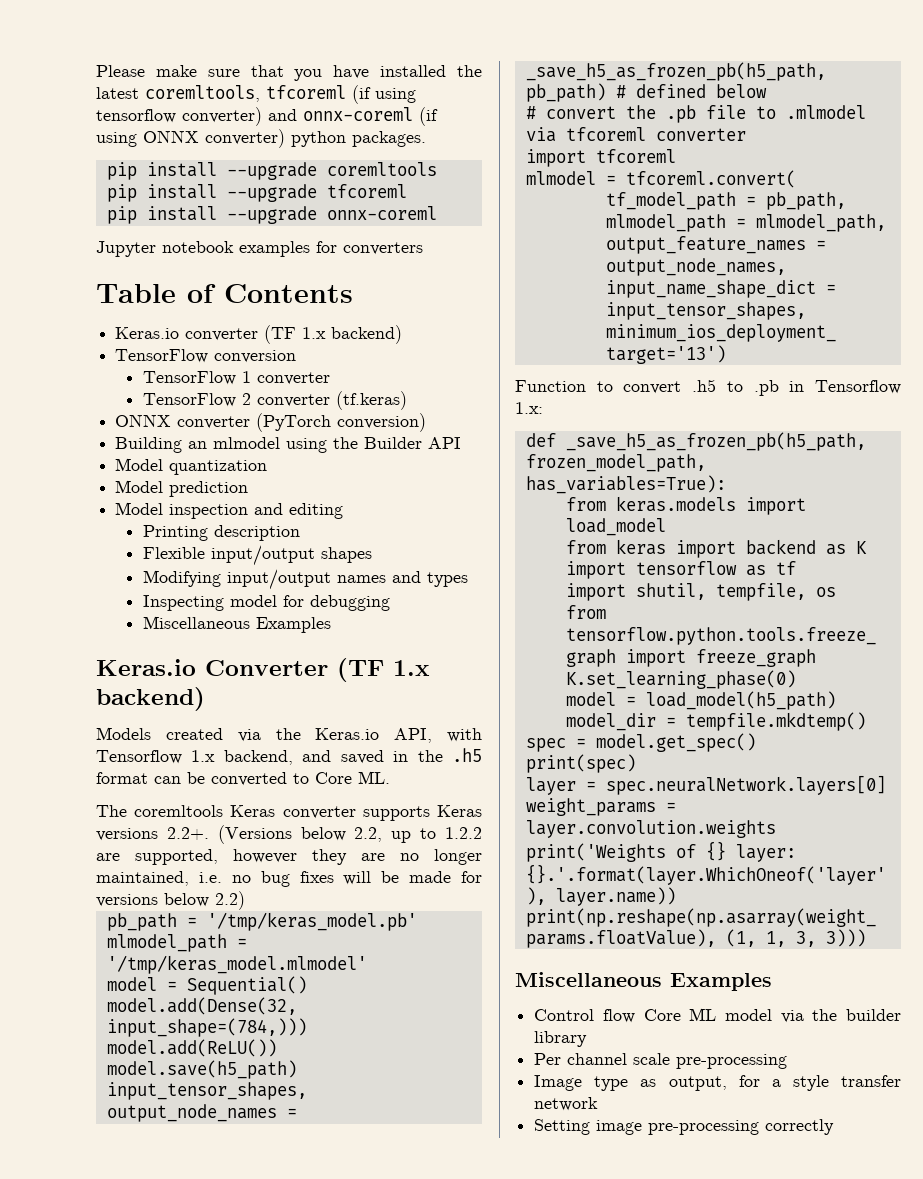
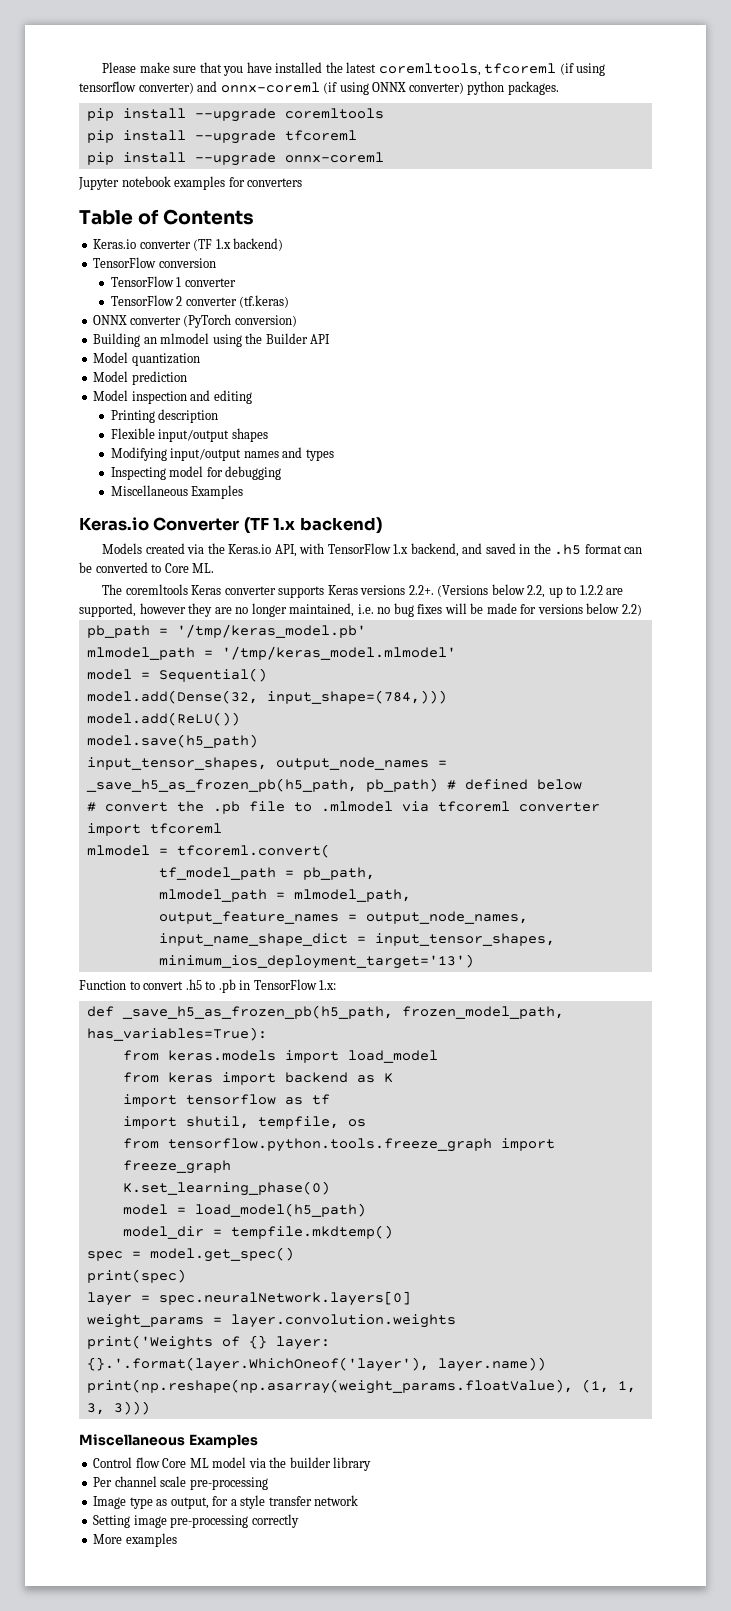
- Models created via the Keras.io API, with Tensorflow 1.x backend, and saved in the .h5 format can be converted to Core ML.
+ Models created via the Keras.io API, with TensorFlow 1.x backend, and saved in the .h5 format can be converted to Core ML.
- Function to convert .h5 to .pb in Tensorflow 1.x:
+ Function to convert .h5 to .pb in TensorFlow 1.x:
+ More examples

